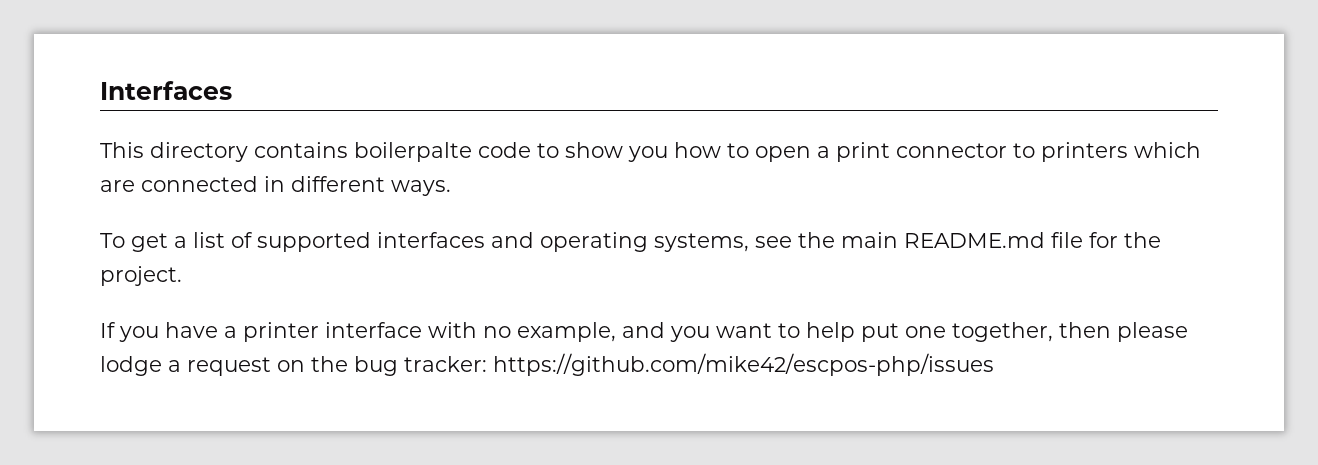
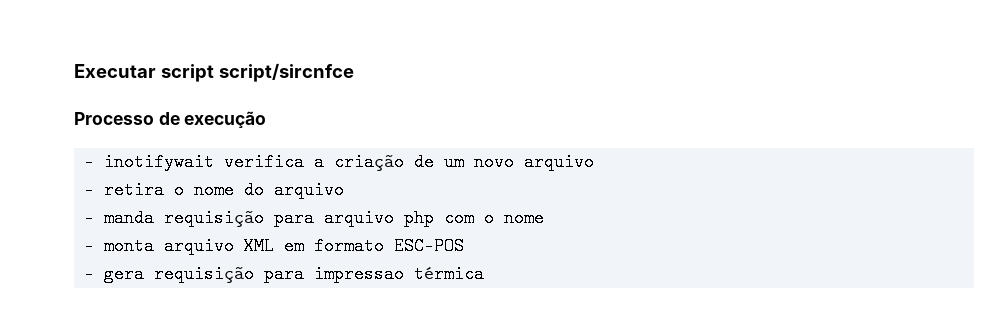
- Interfaces
- This directory contains boilerpalte code to show you how to open a print connector to printers which are connected in different ways.
- To get a list of supported interfaces and operating systems, see the main README.md file for the project.
- If you have a printer interface with no example, and you want to help put one together, then please lodge a request on the bug tracker: https://github.com/mike42/escpos-php/issues
+ Executar script script/sircnfce
+ Processo de execução
+ - inotifywait verifica a criação de um novo arquivo
+ - retira o nome do arquivo
+ - manda requisição para arquivo php com o nome
+ - monta arquivo XML em formato ESC-POS
+ - gera requisição para impressao térmica

